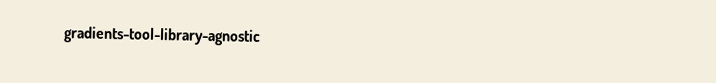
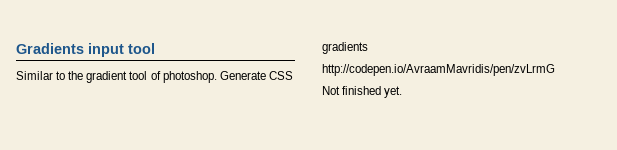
- gradients-tool-library-agnostic
+ Gradients input tool
+ Similar to the gradient tool of photoshop. Generate CSS gradients
+ http://codepen.io/AvraamMavridis/pen/zvLrmG
+ Not finished yet.

